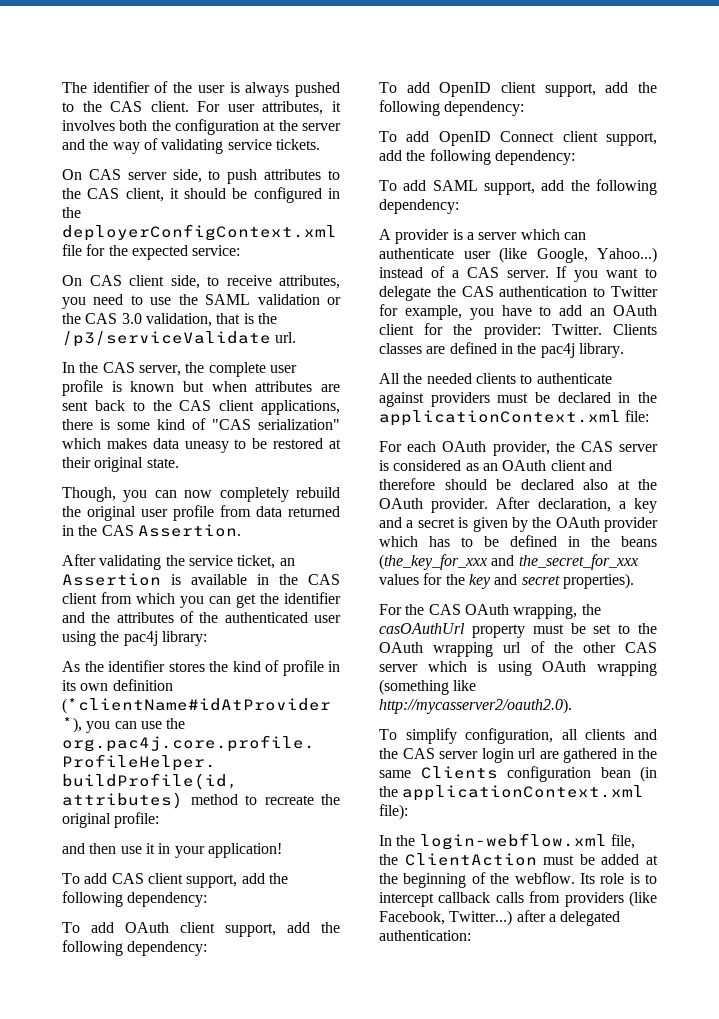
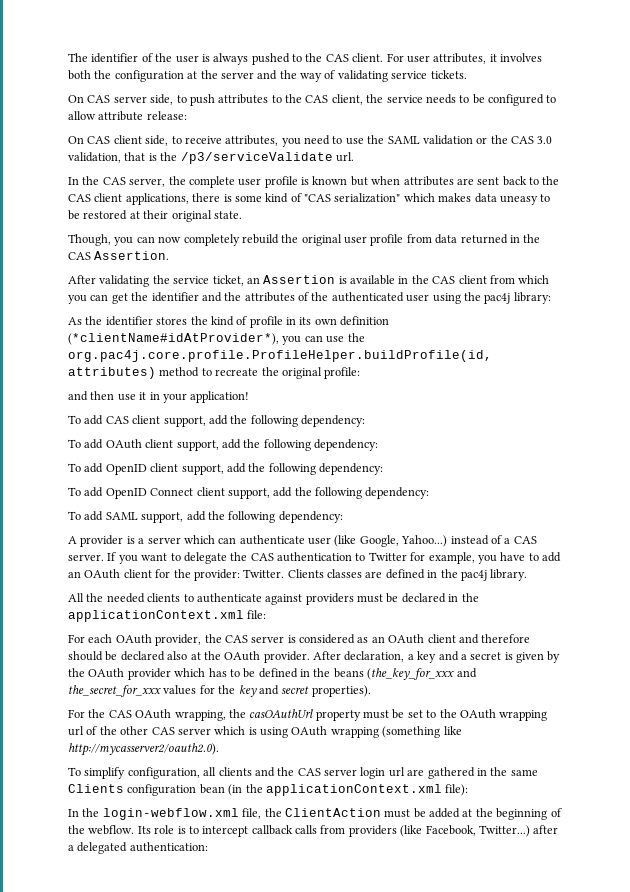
- On CAS server side, to push attributes to the CAS client, it should be configured in the deployerConfigContext.xml file for the expected service:
+ On CAS server side, to push attributes to the CAS client, the service needs to be configured to allow attribute release:

